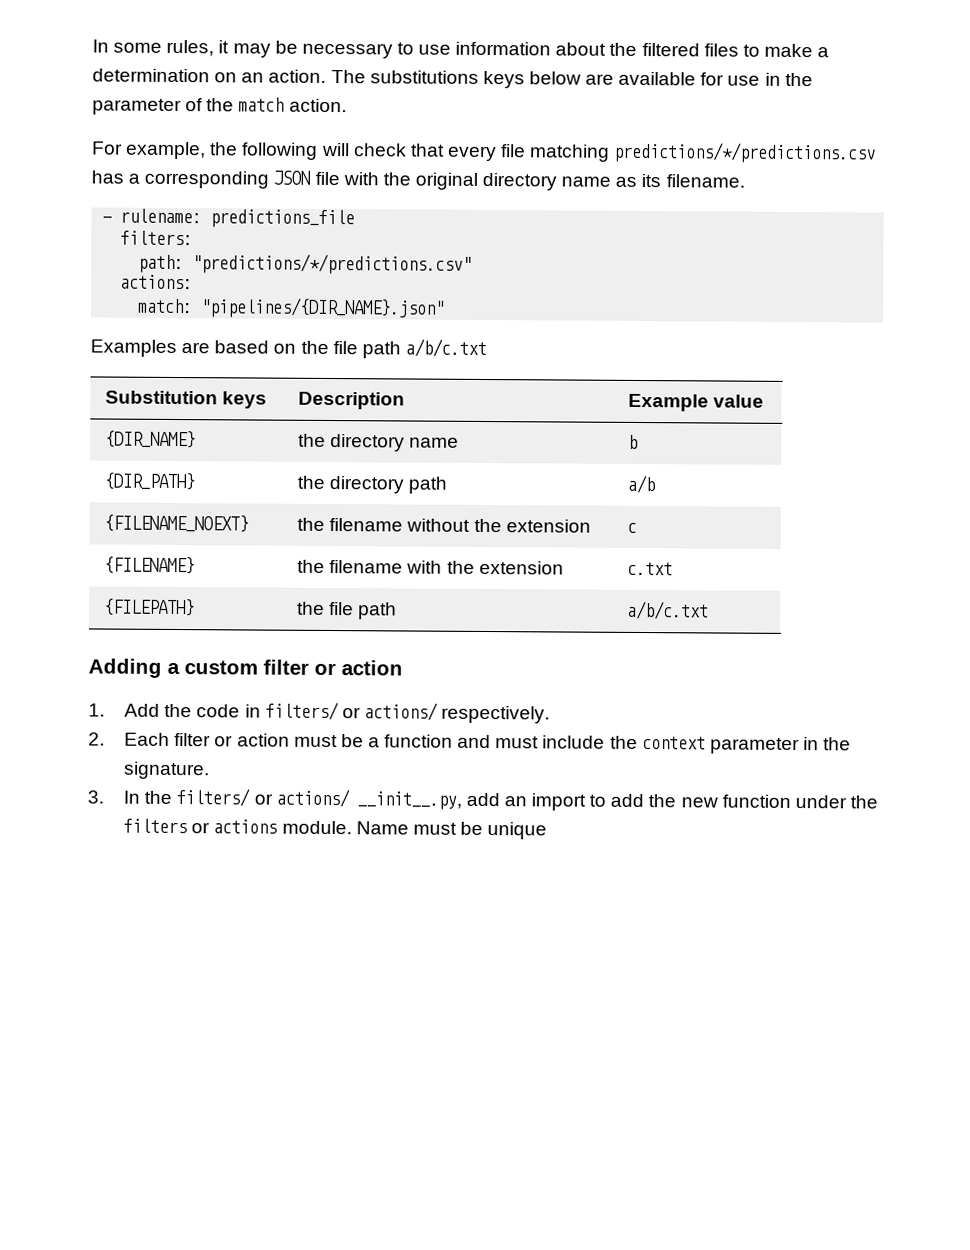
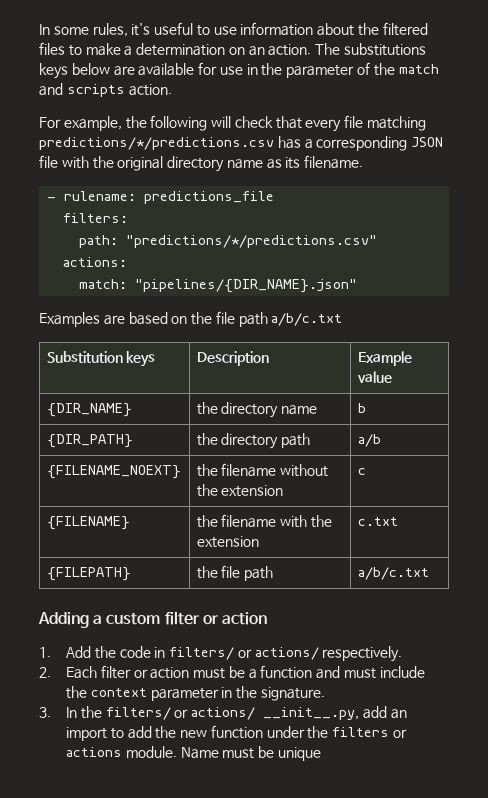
- In some rules, it may be necessary to use information about the filtered files to make a determination on an action.
+ In some rules, it's useful to use information about the filtered files to make a determination on an action.
- The substitutions keys below are available for use in the parameter of the match action.
+ The substitutions keys below are available for use in the parameter of the match and scripts action.

